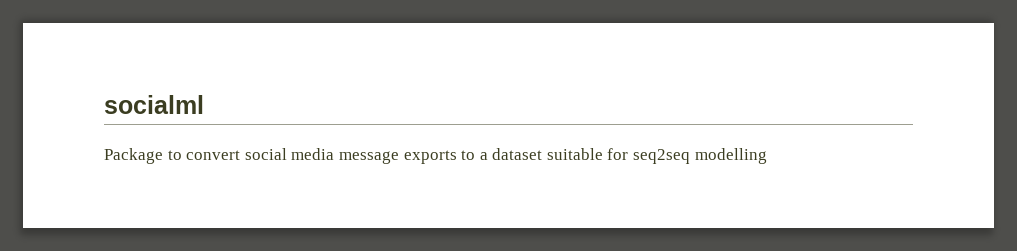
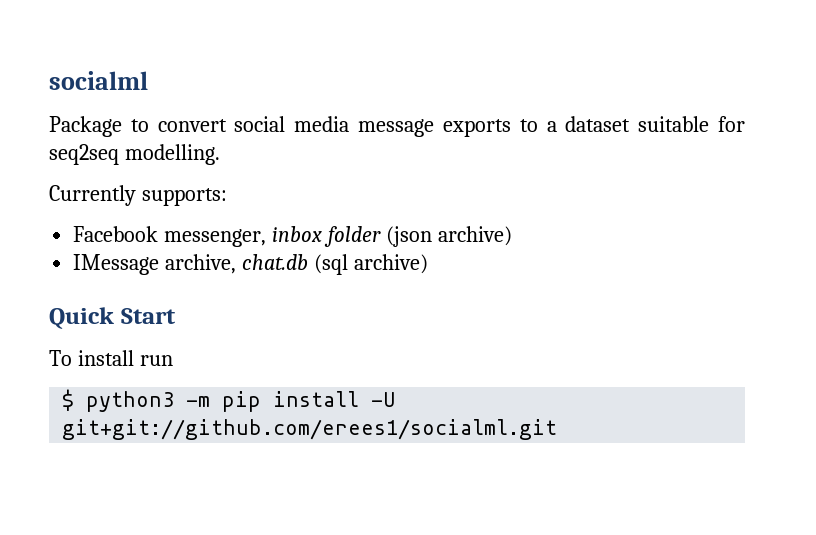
- Package to convert social media message exports to a dataset suitable for seq2seq modelling
+ Package to convert social media message exports to a dataset suitable for seq2seq modelling.
+ Currently supports:
+ Facebook messenger, inbox folder (json archive)
+ IMessage archive, chat.db (sql archive)
+ Quick Start
+ To install run
+ $ python3 -m pip install -U git+git://github.com/erees1/socialml.git

